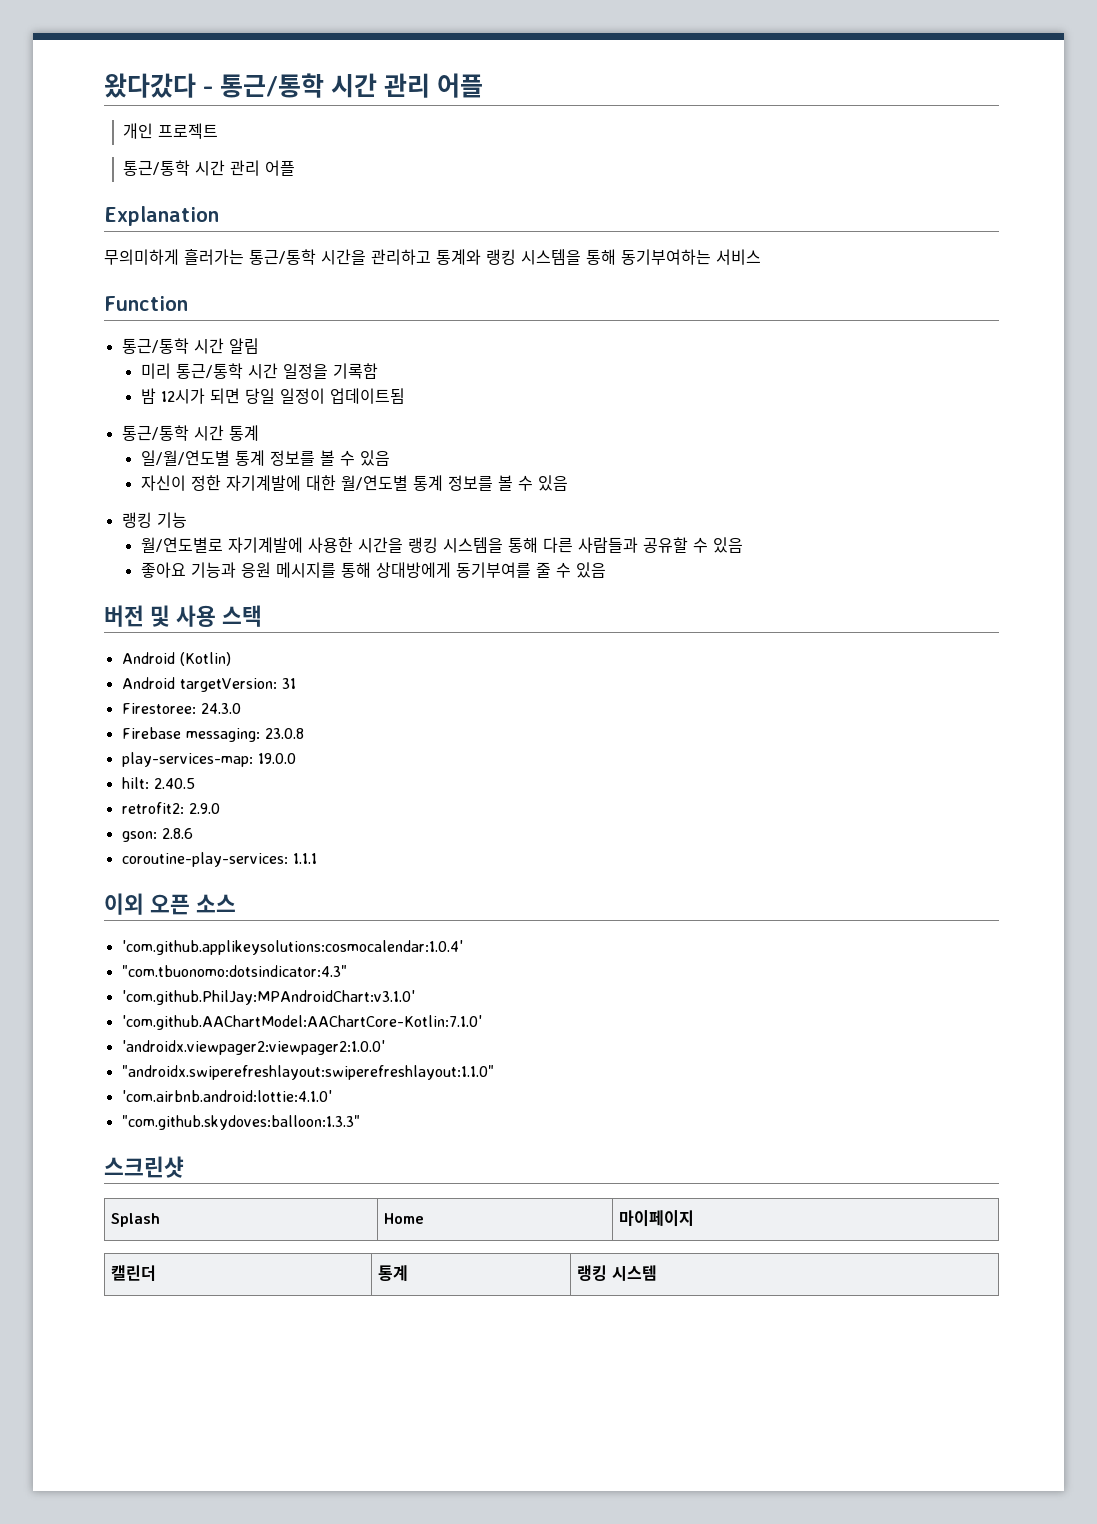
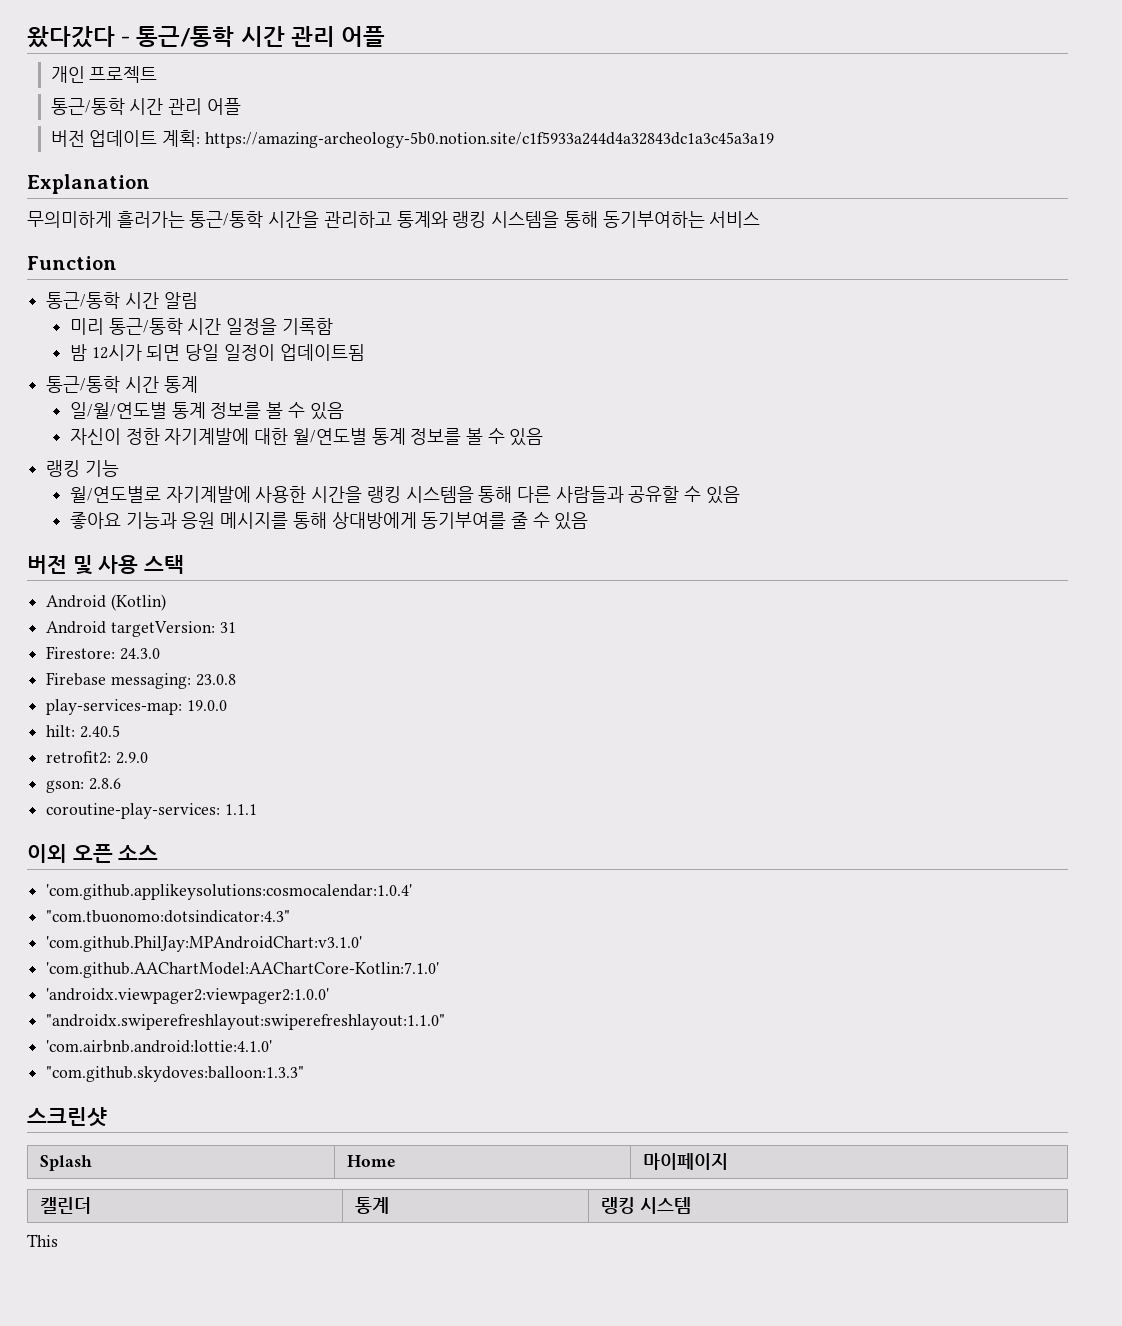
+ 버전 업데이트 계획: https://amazing-archeology-5b0.notion.site/c1f5933a244d4a32843dc1a3c45a3a19
- Firestoree: 24.3.0
+ Firestore: 24.3.0
+ This

